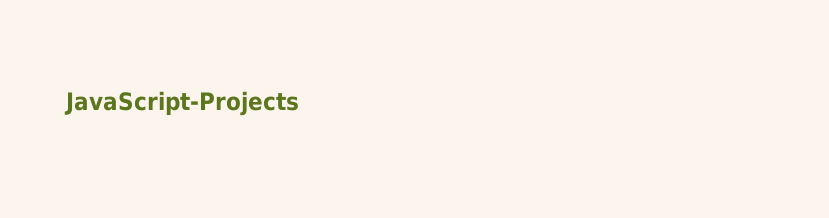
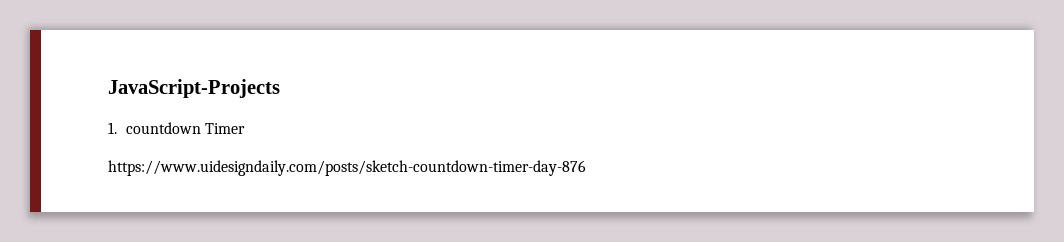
+ 1. countdown Timer
+ https://www.uidesigndaily.com/posts/sketch-countdown-timer-day-876

